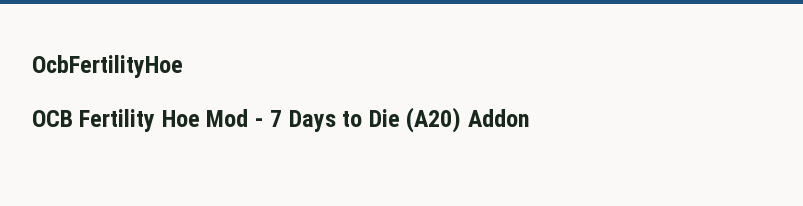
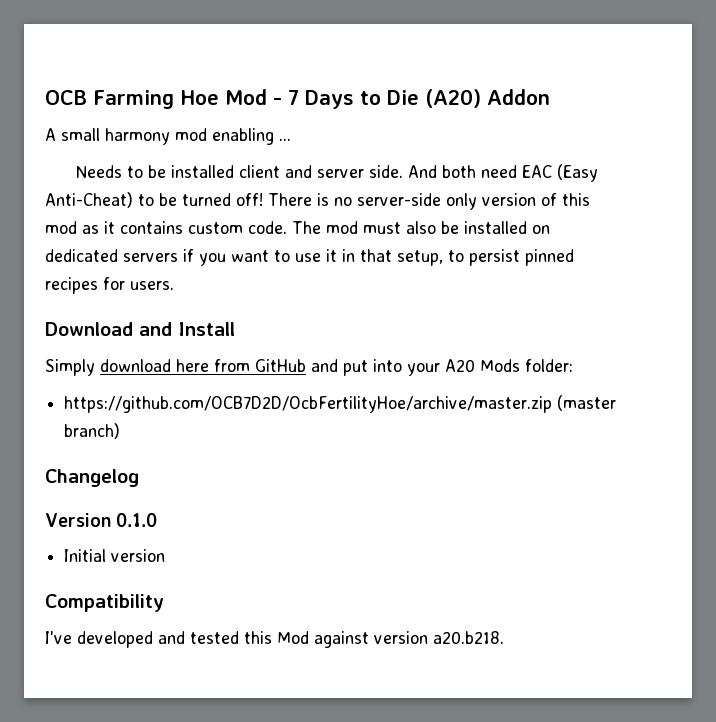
- OcbFertilityHoe
- OCB Fertility Hoe Mod - 7 Days to Die (A20) Addon
+ OCB Farming Hoe Mod - 7 Days to Die (A20) Addon
+ A small harmony mod enabling ...
+ Needs to be installed client and server side. And both need EAC (Easy Anti-Cheat) to be turned off! There is no server-side only version of this mod as it contains custom code. The mod must also be installed on dedicated servers if you want to use it in that setup, to persist pinned recipes for users.
+ Download and Install
+ Simply download here from GitHub and put into your A20 Mods folder:
+ https://github.com/OCB7D2D/OcbFertilityHoe/archive/master.zip (master branch)
+ Changelog
+ Version 0.1.0
+ Initial version
+ Compatibility
+ I've developed and tested this Mod against version a20.b218.

